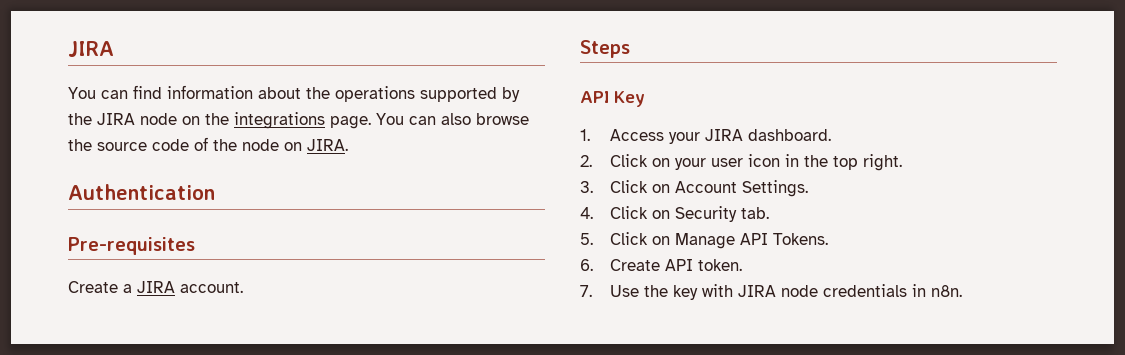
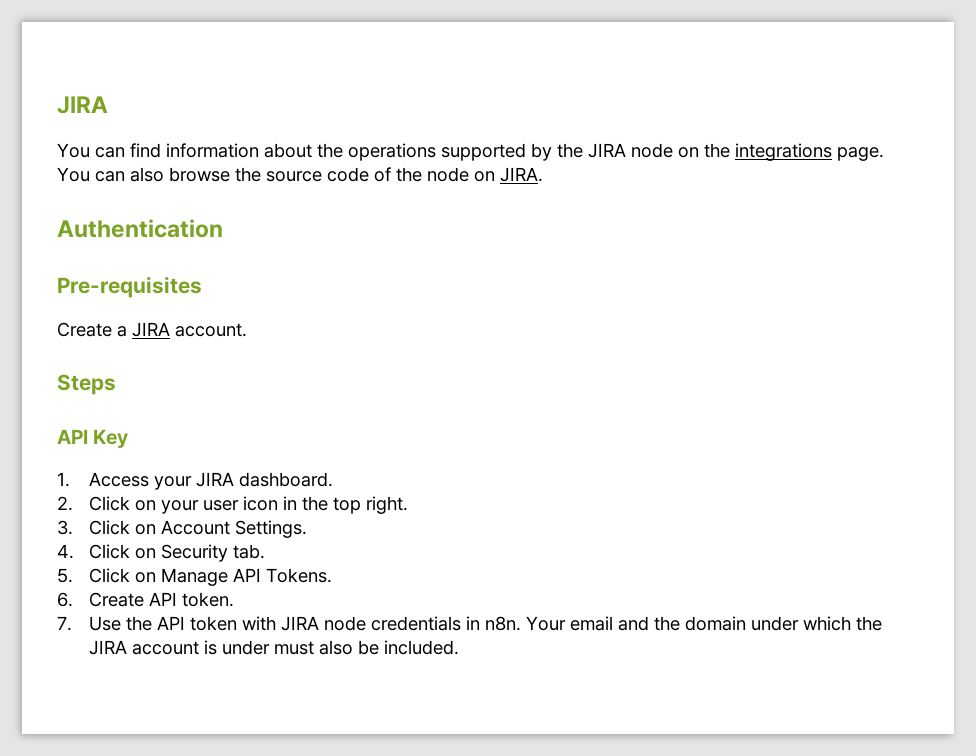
- 7. Use the key with JIRA node credentials in n8n.
+ 7. Use the API token with JIRA node credentials in n8n.
+ Your email and the domain under which the JIRA account is under must also be included.

